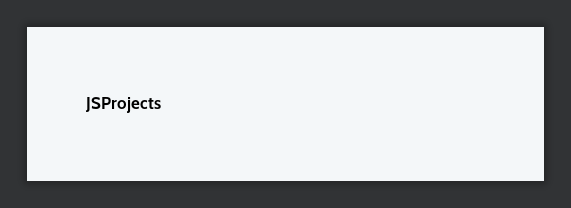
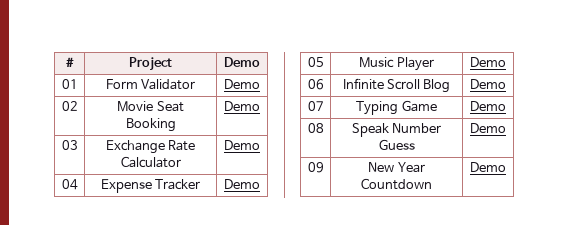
- JSProjects
+ # | Project | Demo
+ 01 | Form Validator | Demo
+ 02 | Movie Seat Booking | Demo
+ 03 | Exchange Rate Calculator | Demo
+ 04 | Expense Tracker | Demo
+ 05 | Music Player | Demo
+ 06 | Infinite Scroll Blog | Demo
+ 07 | Typing Game | Demo
+ 08 | Speak Number Guess | Demo
+ 09 | New Year Countdown | Demo

